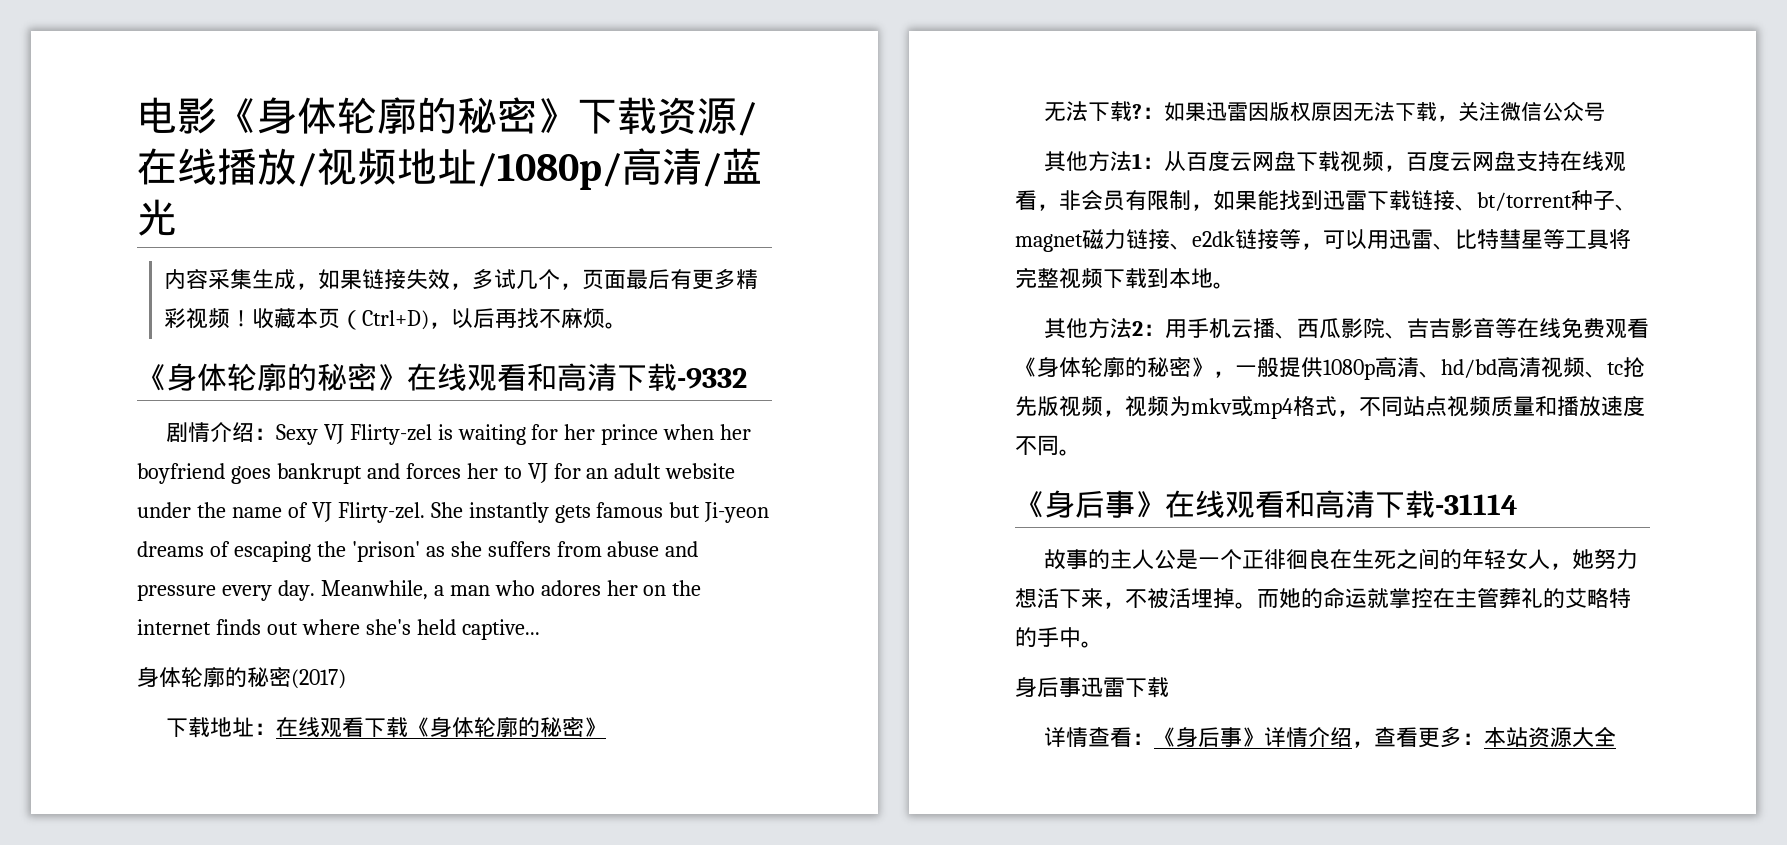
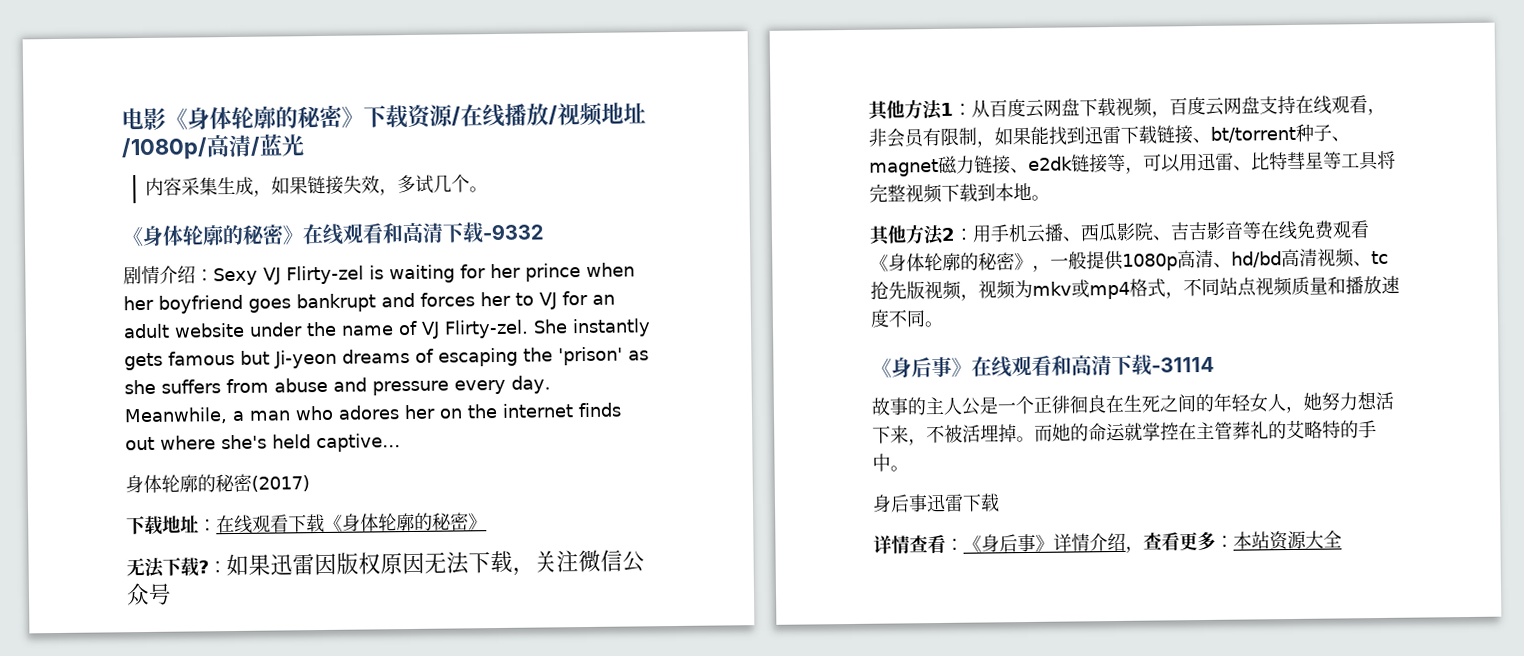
- 内容采集生成，如果链接失效，多试几个，页面最后有更多精彩视频！收藏本页（Ctrl+D)，以后再找不麻烦。
+ 内容采集生成，如果链接失效，多试几个。

